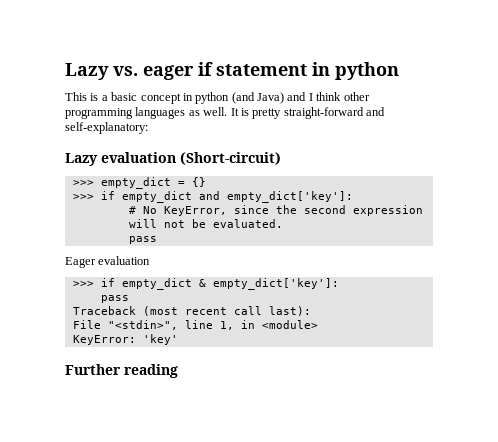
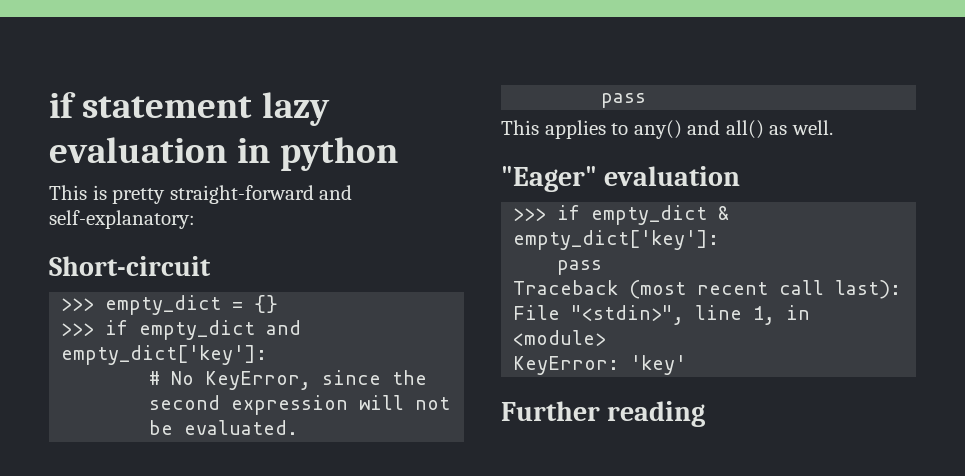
- Lazy vs. eager if statement in python
+ if statement lazy evaluation in python
- This is a basic concept in python (and Java) and I think other programming languages as well. It is pretty straight-forward and self-explanatory:
+ This is pretty straight-forward and self-explanatory:
- Lazy evaluation (Short-circuit)
+ Short-circuit
- Eager evaluation
+ This applies to any() and all() as well.
+ "Eager" evaluation

